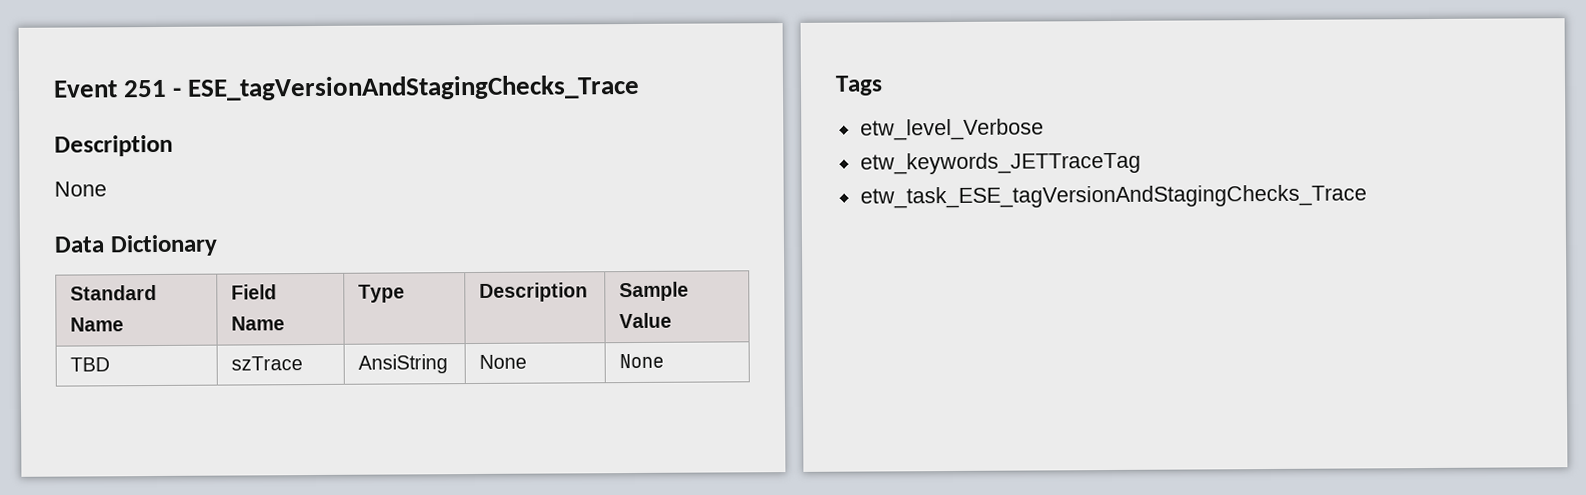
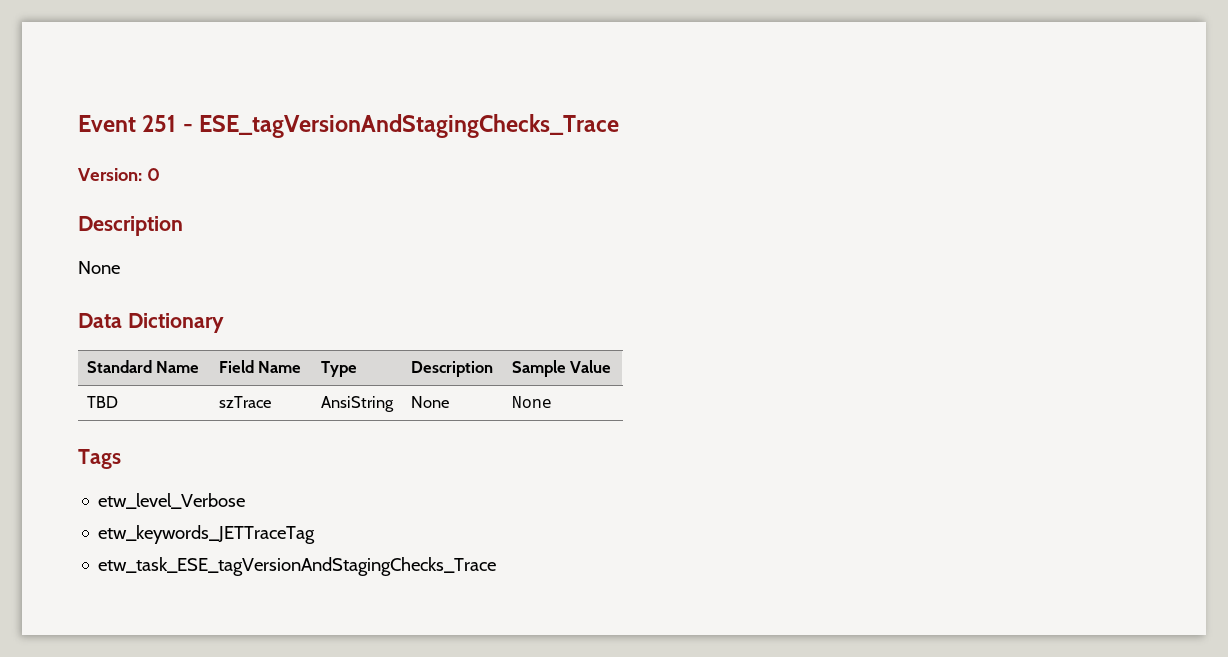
+ Version: 0

